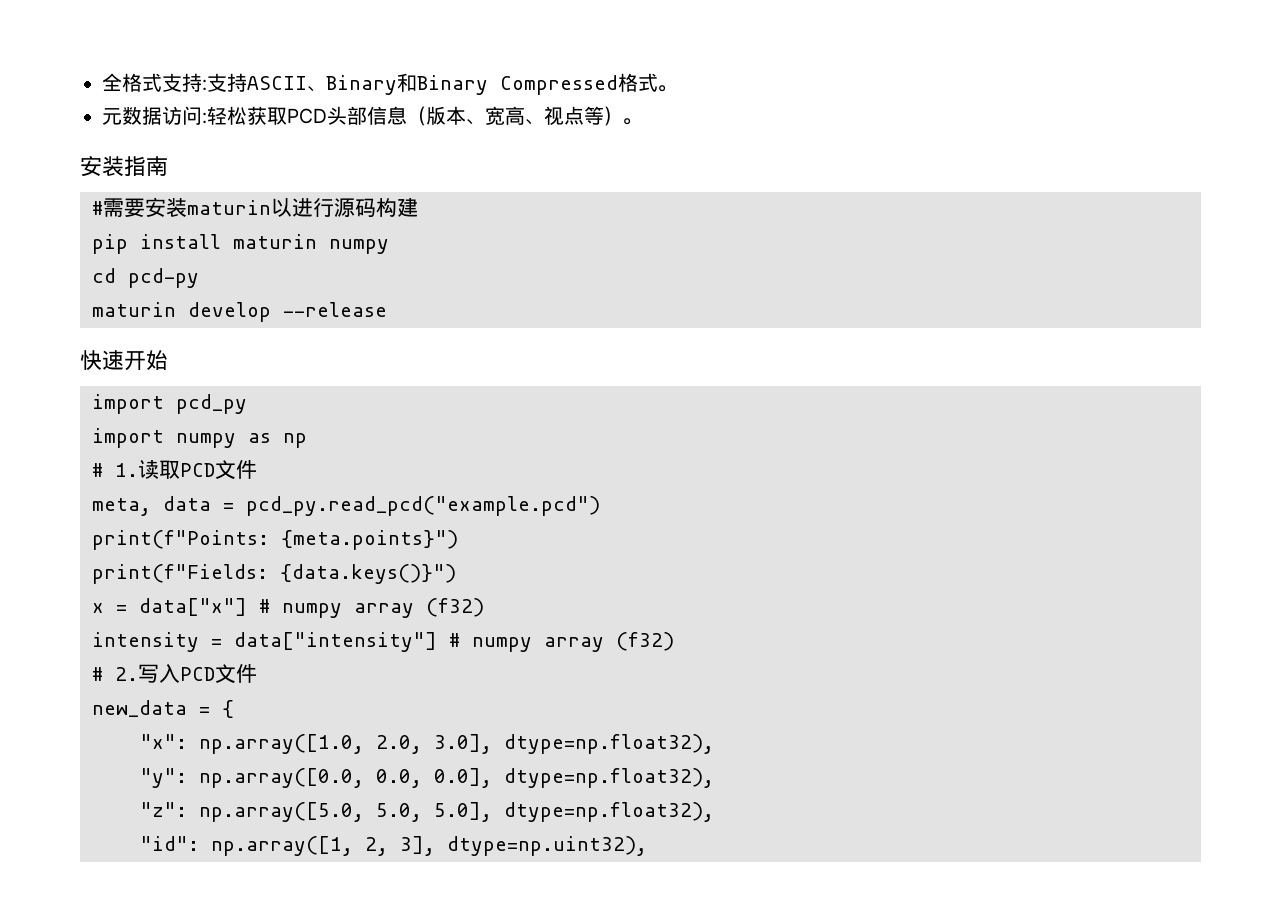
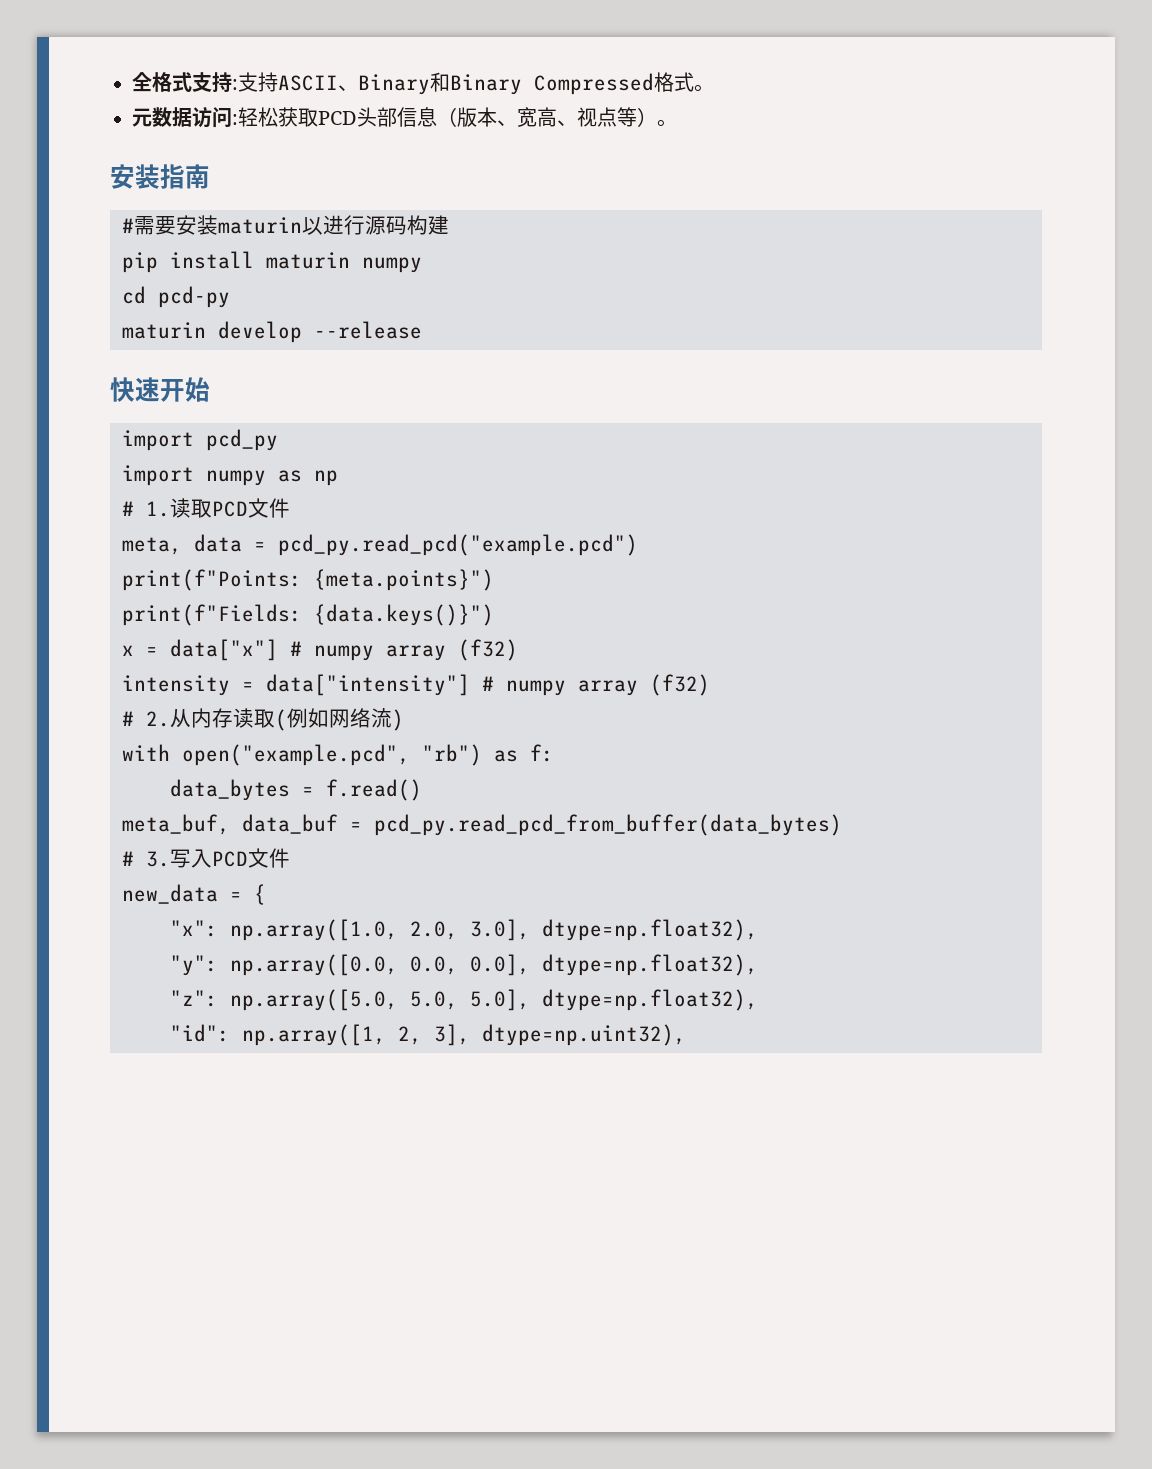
- # 2.写入PCD文件
+ # 2.从内存读取(例如网络流)
+ with open("example.pcd", "rb") as f:
+ data_bytes = f.read()
+ meta_buf, data_buf = pcd_py.read_pcd_from_buffer(data_bytes)
+ # 3.写入PCD文件

